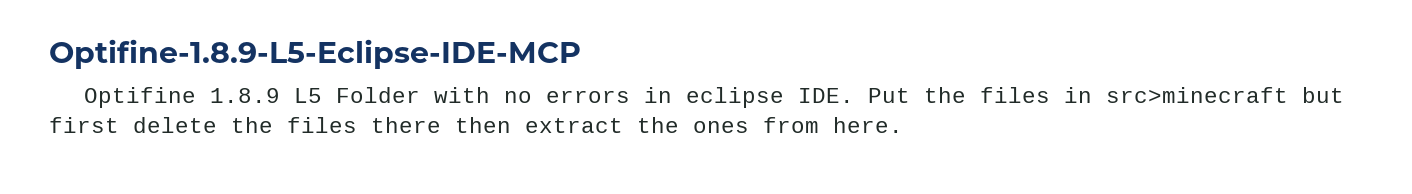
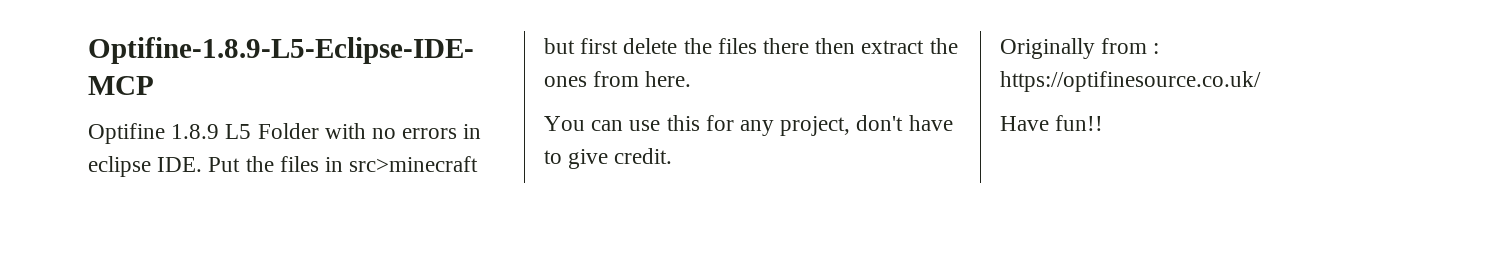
+ You can use this for any project, don't have to give credit.
+ Originally from : https://optifinesource.co.uk/
+ Have fun!!

